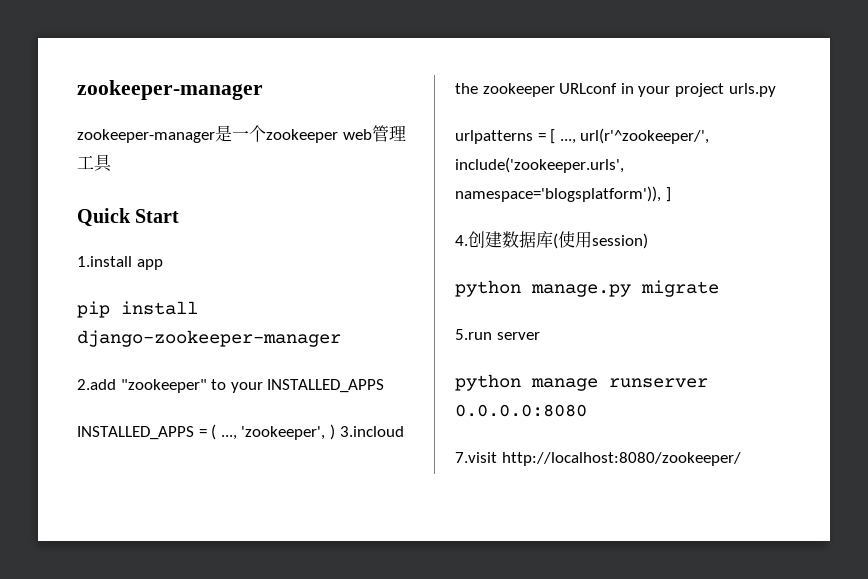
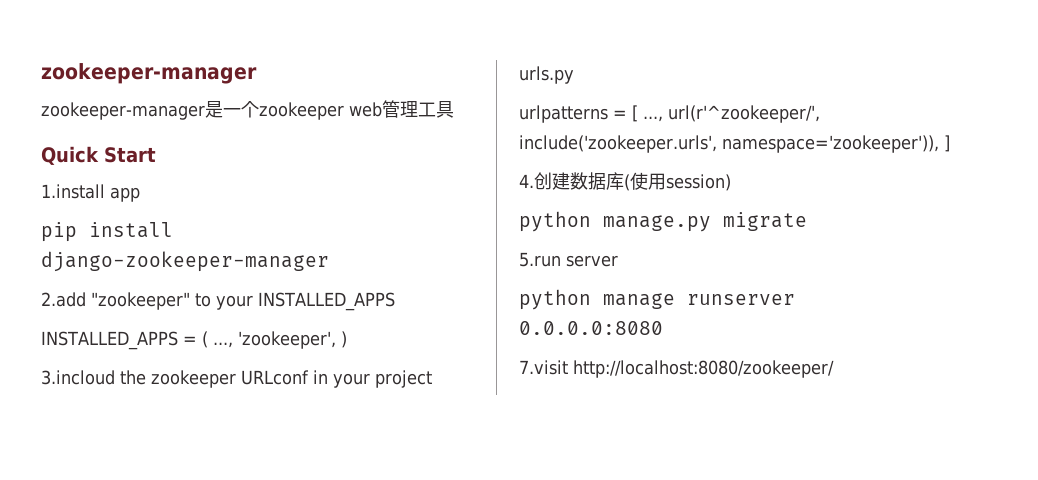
- INSTALLED_APPS = ( ..., 'zookeeper', ) 3.incloud the zookeeper URLconf in your project urls.py
+ INSTALLED_APPS = ( ..., 'zookeeper', )
+ 3.incloud the zookeeper URLconf in your project urls.py
- urlpatterns = [ ..., url(r'^zookeeper/', include('zookeeper.urls', namespace='blogsplatform')), ]
+ urlpatterns = [ ..., url(r'^zookeeper/', include('zookeeper.urls', namespace='zookeeper')), ]

